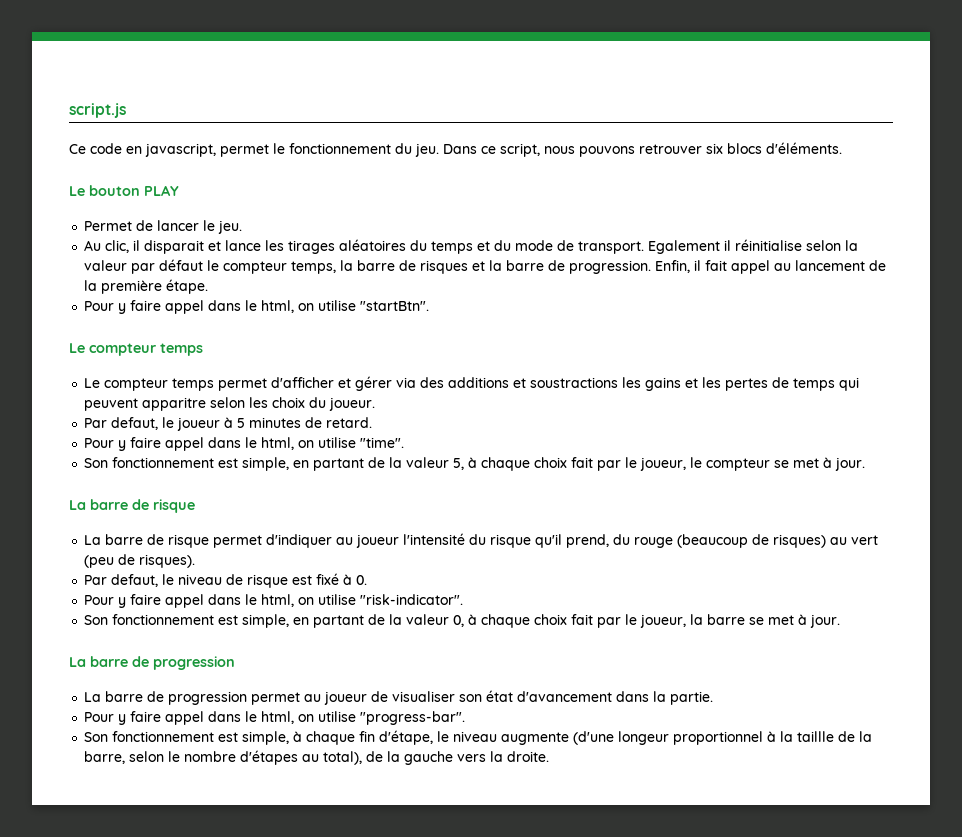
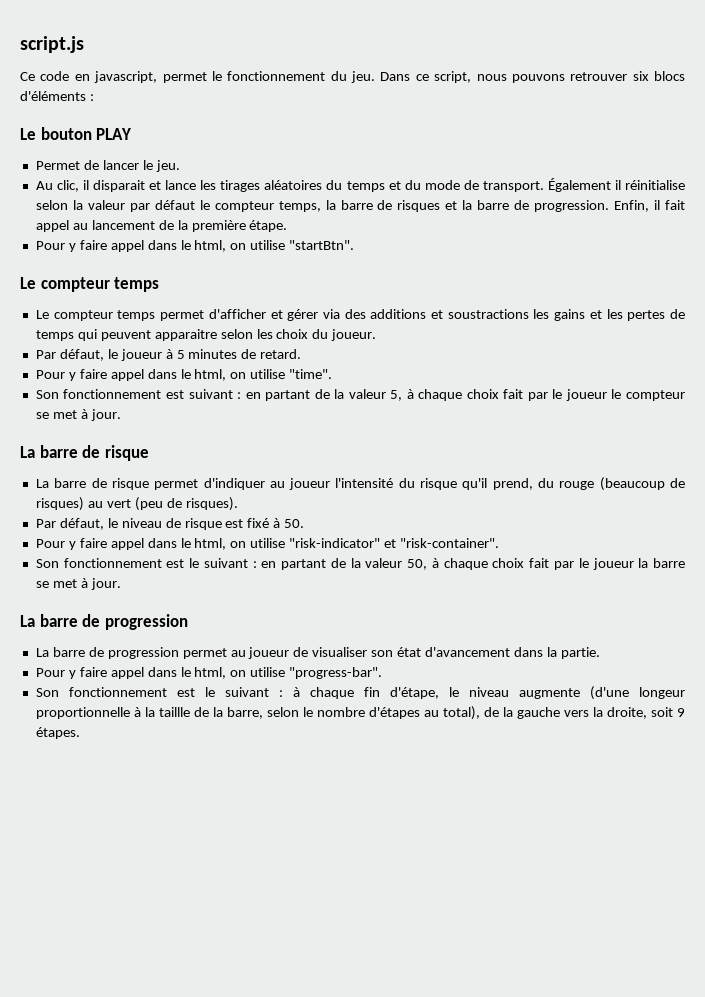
- Dans ce script, nous pouvons retrouver six blocs d'éléments.
+ Dans ce script, nous pouvons retrouver six blocs d'éléments :
- Egalement il réinitialise selon la valeur par défaut le compteur temps, la barre de risques et la barre de progression.
+ Également il réinitialise selon la valeur par défaut le compteur temps, la barre de risques et la barre de progression.
- Le compteur temps permet d'afficher et gérer via des additions et soustractions les gains et les pertes de temps qui peuvent apparitre selon les choix du joueur.
+ Le compteur temps permet d'afficher et gérer via des additions et soustractions les gains et les pertes de temps qui peuvent apparaitre selon les choix du joueur.
- Par defaut, le joueur à 5 minutes de retard.
+ Par défaut, le joueur à 5 minutes de retard.
- Son fonctionnement est simple, en partant de la valeur 5, à chaque choix fait par le joueur, le compteur se met à jour.
+ Son fonctionnement est suivant : en partant de la valeur 5, à chaque choix fait par le joueur le compteur se met à jour.
- Par defaut, le niveau de risque est fixé à 0.
- Pour y faire appel dans le html, on utilise "risk-indicator".
- Son fonctionnement est simple, en partant de la valeur 0, à chaque choix fait par le joueur, la barre se met à jour.
+ Par défaut, le niveau de risque est fixé à 50.
+ Pour y faire appel dans le html, on utilise "risk-indicator" et "risk-container".
+ Son fonctionnement est le suivant : en partant de la valeur 50, à chaque choix fait par le joueur la barre se met à jour.
- Son fonctionnement est simple, à chaque fin d'étape, le niveau augmente (d'une longeur proportionnel à la taillle de la barre, selon le nombre d'étapes au total), de la gauche vers la droite.
+ Son fonctionnement est le suivant : à chaque fin d'étape, le niveau augmente (d'une longeur proportionnelle à la taillle de la barre, selon le nombre d'étapes au total), de la gauche vers la droite, soit 9 étapes.

